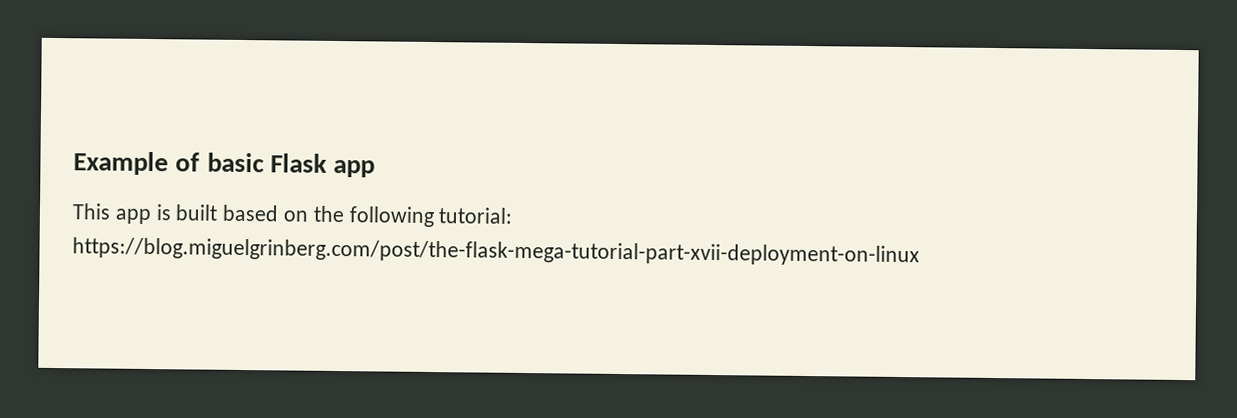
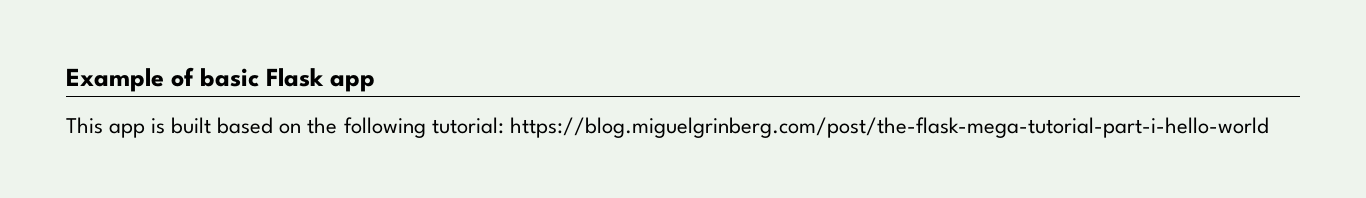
- This app is built based on the following tutorial: https://blog.miguelgrinberg.com/post/the-flask-mega-tutorial-part-xvii-deployment-on-linux
+ This app is built based on the following tutorial: https://blog.miguelgrinberg.com/post/the-flask-mega-tutorial-part-i-hello-world

